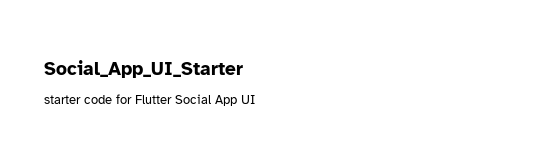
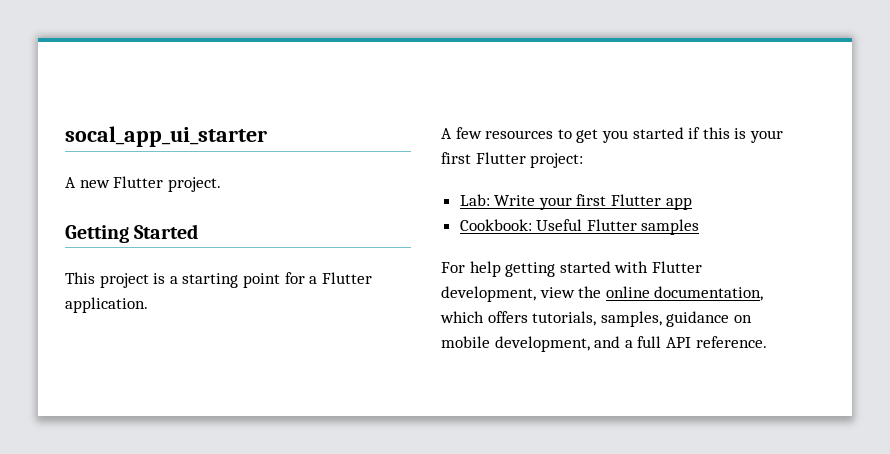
- Social_App_UI_Starter
- starter code for Flutter Social App UI
+ socal_app_ui_starter
+ A new Flutter project.
+ Getting Started
+ This project is a starting point for a Flutter application.
+ A few resources to get you started if this is your first Flutter project:
+ Lab: Write your first Flutter app
+ Cookbook: Useful Flutter samples
+ For help getting started with Flutter development, view the online documentation, which offers tutorials, samples, guidance on mobile development, and a full API reference.

